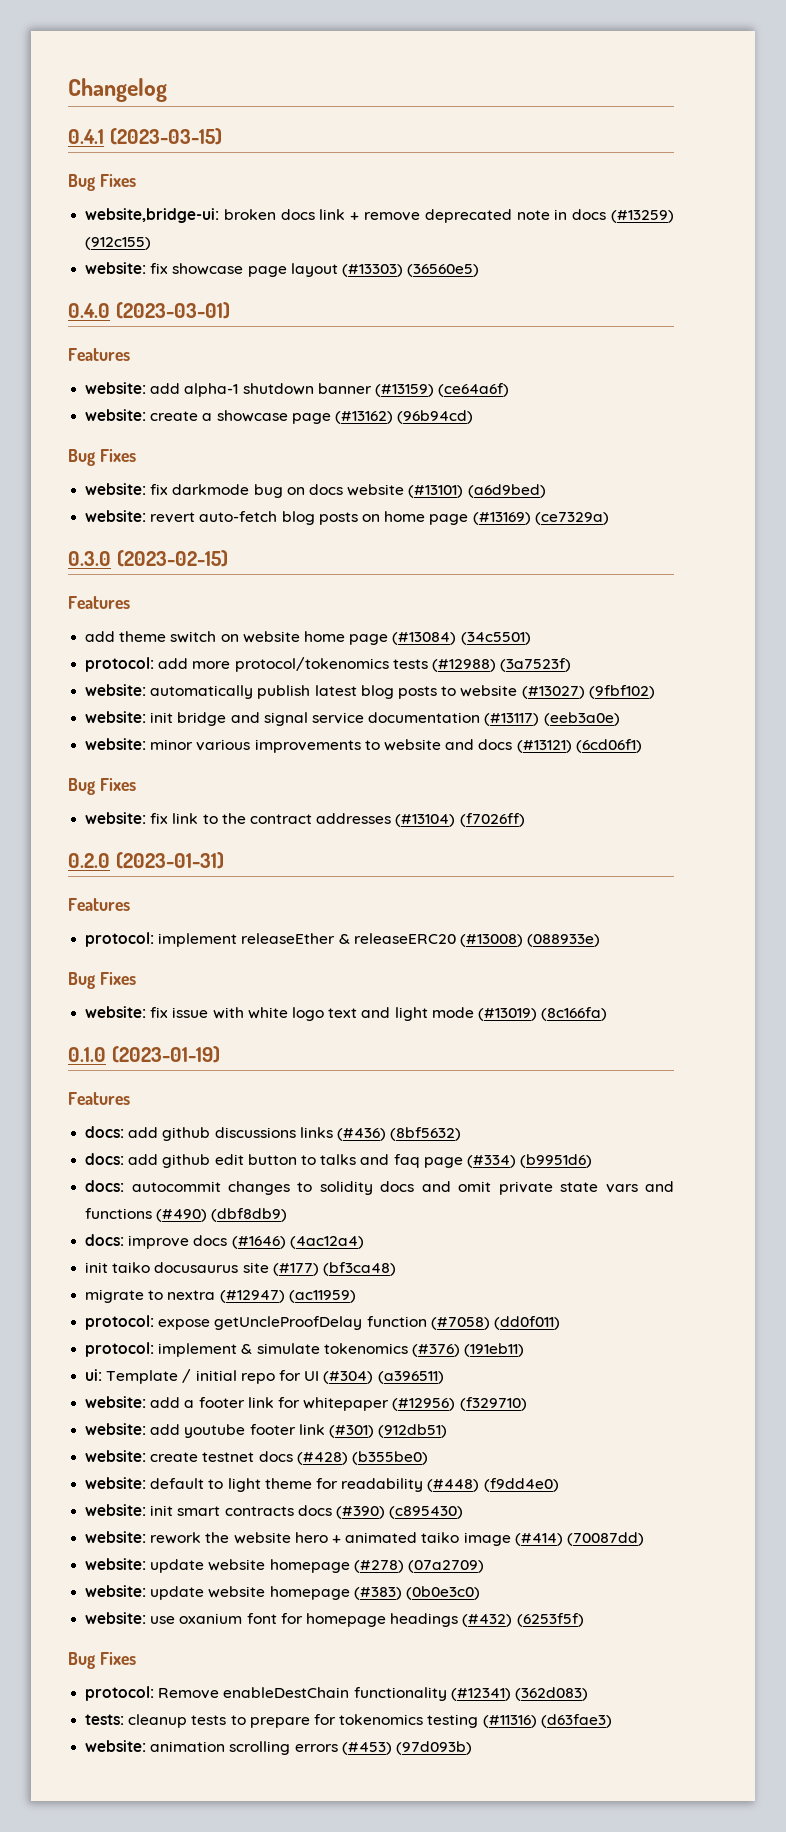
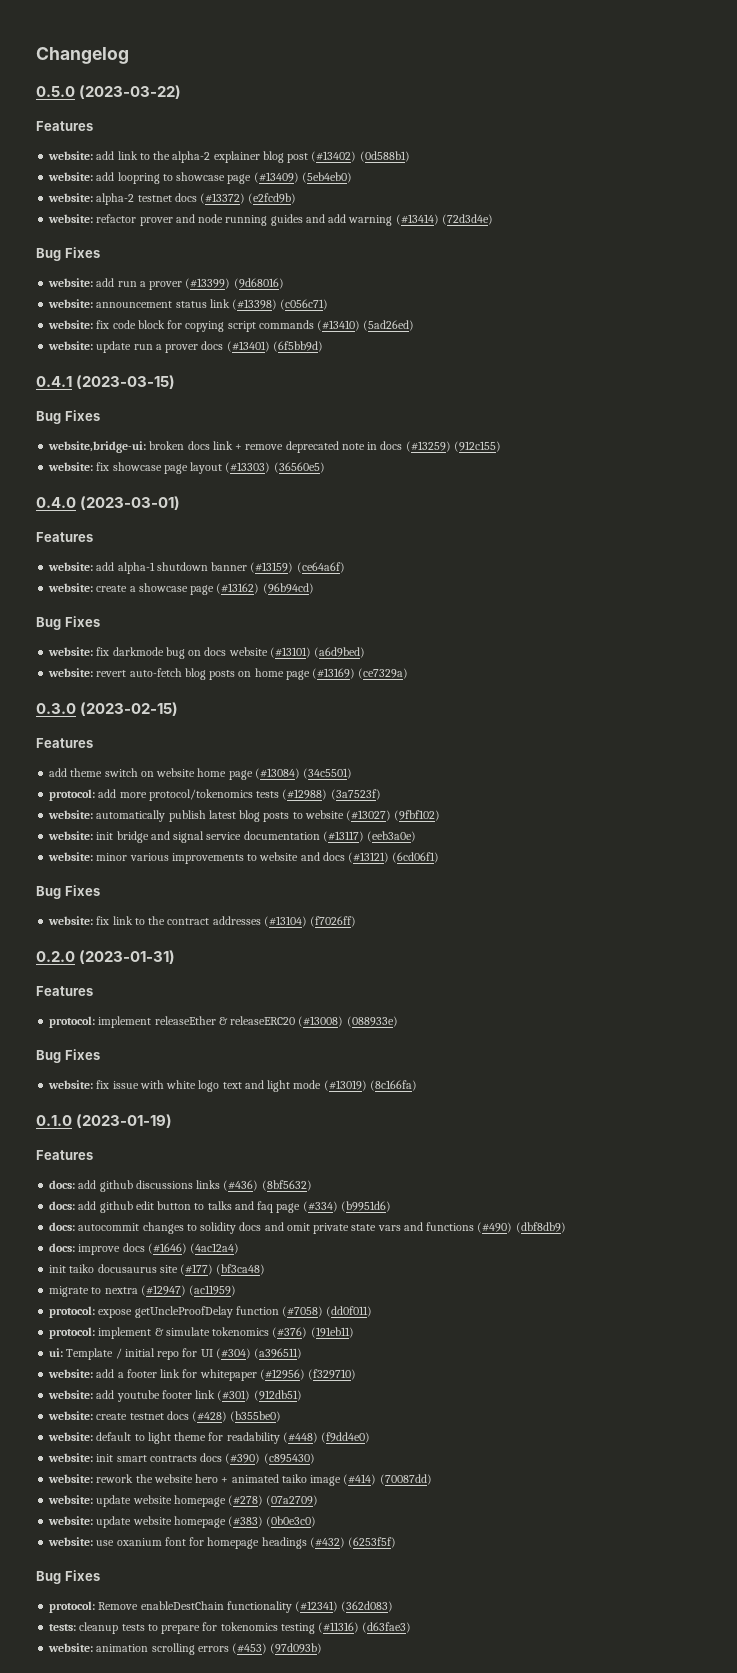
+ 0.5.0 (2023-03-22)
+ Features
+ website: add link to the alpha-2 explainer blog post (#13402) (0d588b1)
+ website: add loopring to showcase page (#13409) (5eb4eb0)
+ website: alpha-2 testnet docs (#13372) (e2fcd9b)
+ website: refactor prover and node running guides and add warning (#13414) (72d3d4e)
+ Bug Fixes
+ website: add run a prover (#13399) (9d68016)
+ website: announcement status link (#13398) (c056c71)
+ website: fix code block for copying script commands (#13410) (5ad26ed)
+ website: update run a prover docs (#13401) (6f5bb9d)

